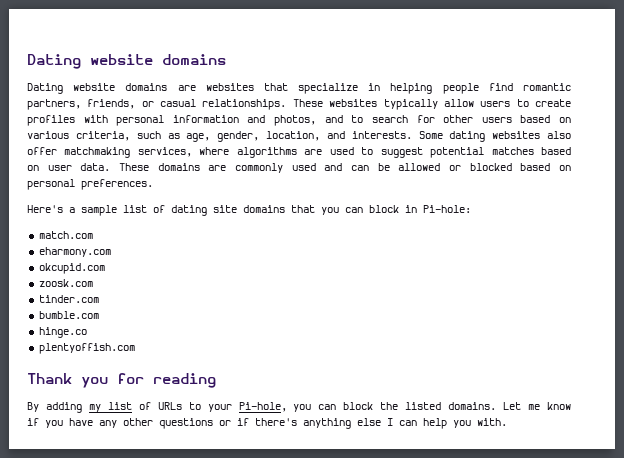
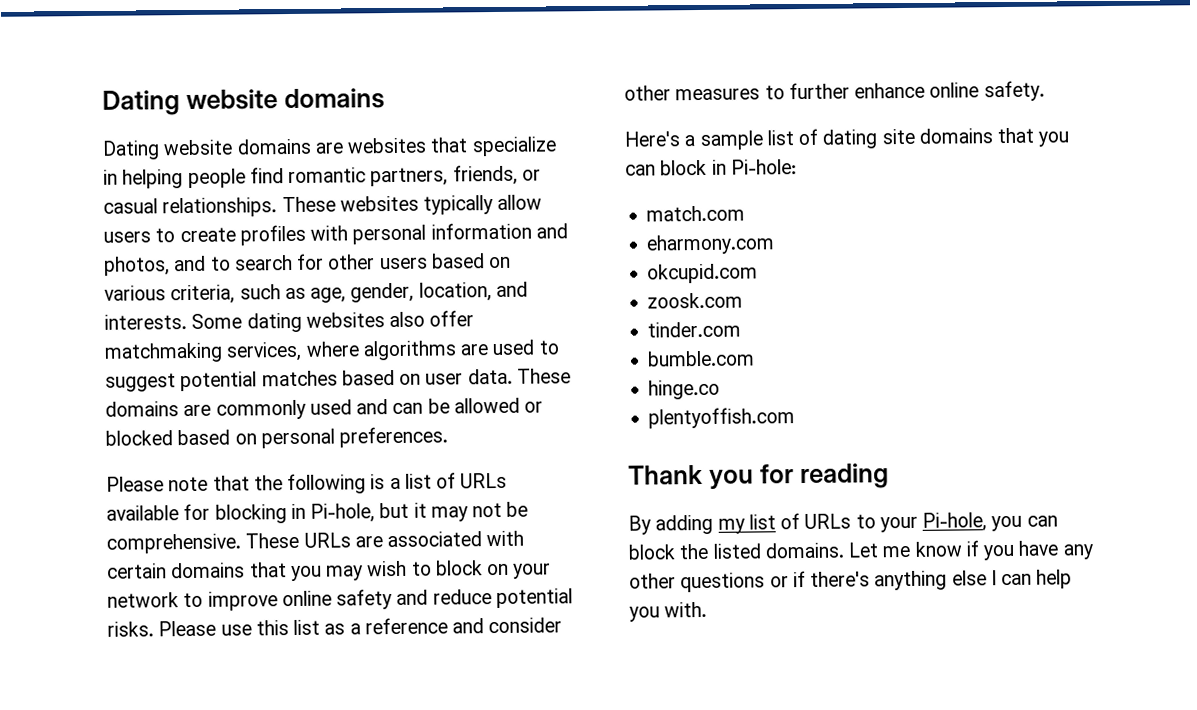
+ Please note that the following is a list of URLs available for blocking in Pi-hole, but it may not be comprehensive. These URLs are associated with certain domains that you may wish to block on your network to improve online safety and reduce potential risks. Please use this list as a reference and consider other measures to further enhance online safety.

